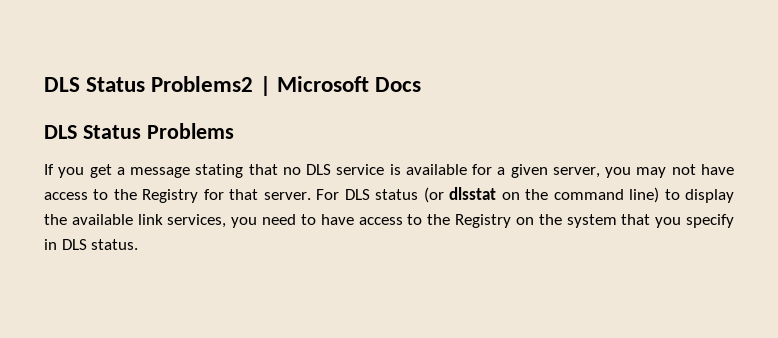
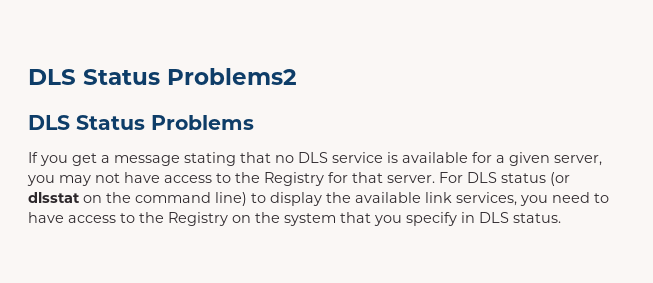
- DLS Status Problems2 | Microsoft Docs
+ DLS Status Problems2

